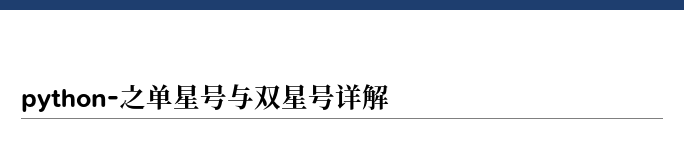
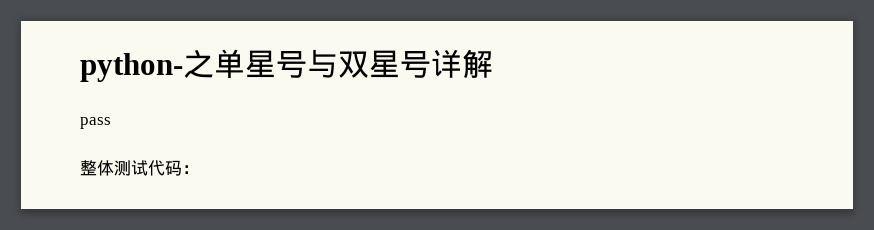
+ pass
+ 整体测试代码：

